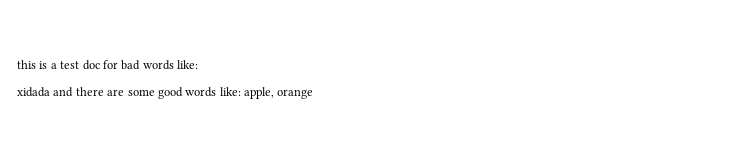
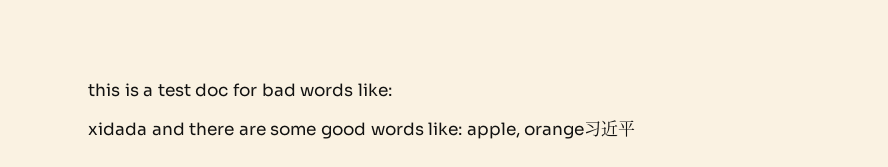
- xidada and there are some good words like: apple, orange
+ xidada and there are some good words like: apple, orange习近平

